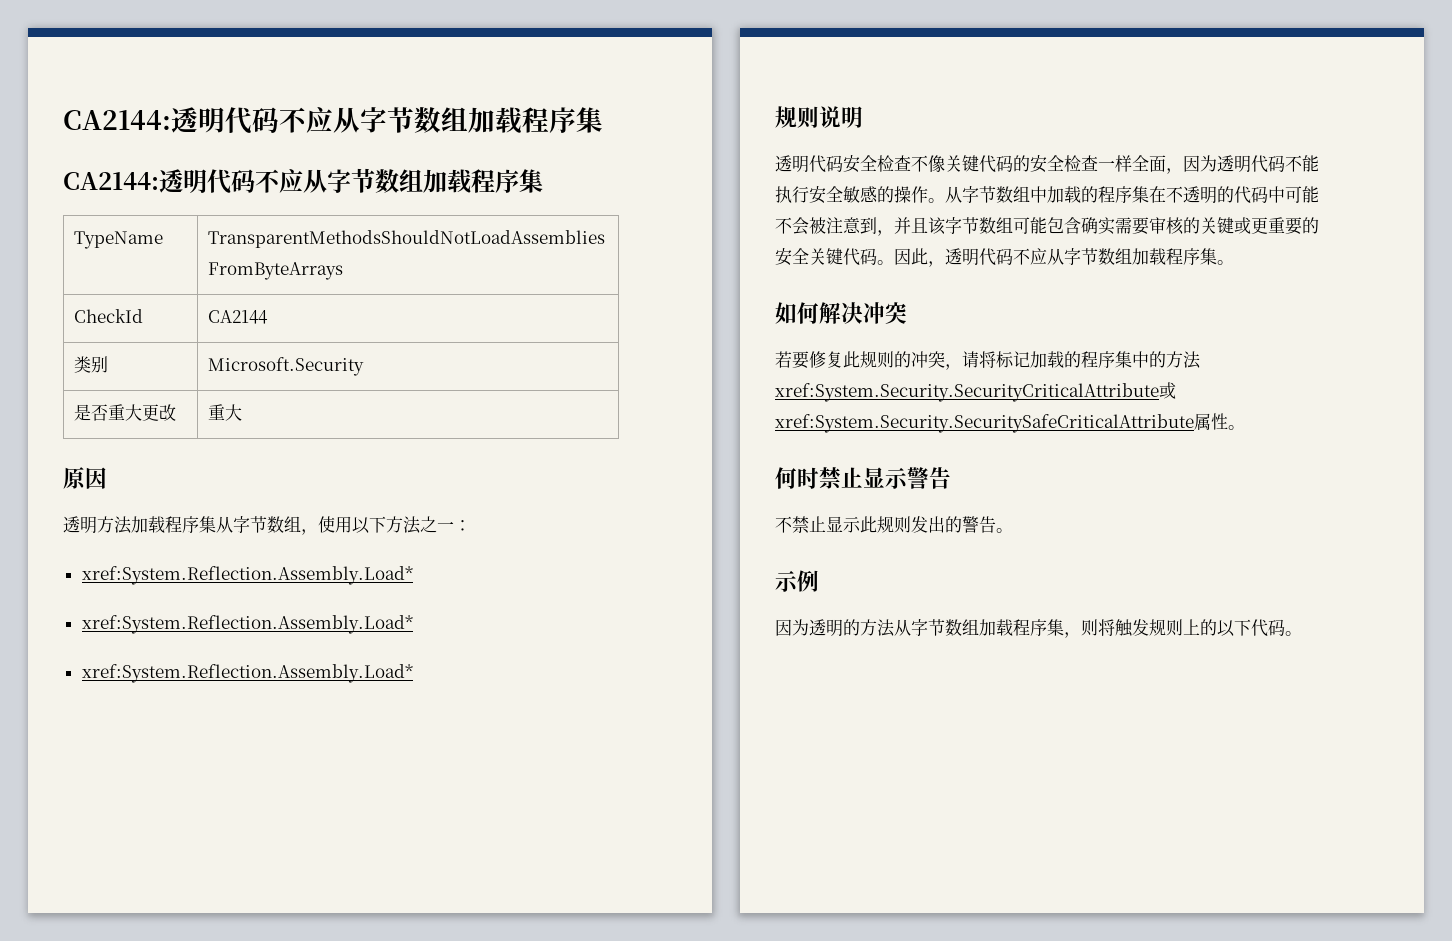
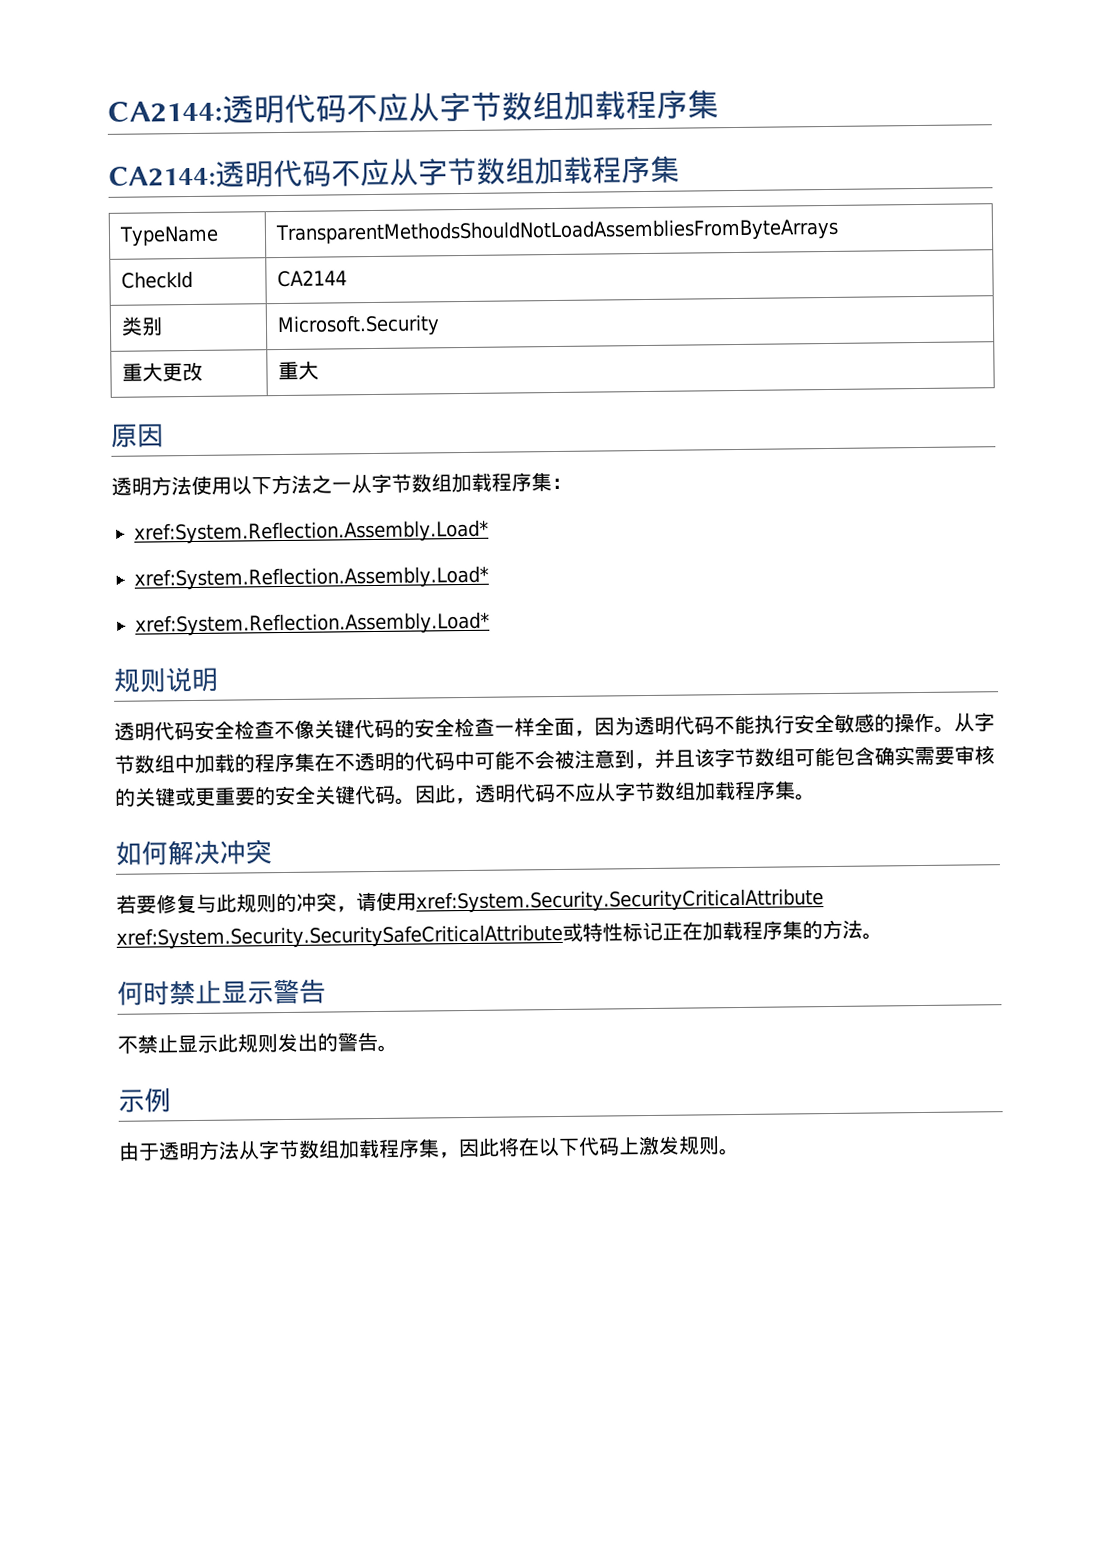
- 是否重大更改 | 重大
+ 重大更改 | 重大
- 透明方法加载程序集从字节数组，使用以下方法之一：
+ 透明方法使用以下方法之一从字节数组加载程序集：
- 若要修复此规则的冲突，请将标记加载的程序集中的方法xref:System.Security.SecurityCriticalAttribute或xref:System.Security.SecuritySafeCriticalAttribute属性。
+ 若要修复与此规则的冲突，请使用xref:System.Security.SecurityCriticalAttribute xref:System.Security.SecuritySafeCriticalAttribute或特性标记正在加载程序集的方法。
- 因为透明的方法从字节数组加载程序集，则将触发规则上的以下代码。
+ 由于透明方法从字节数组加载程序集，因此将在以下代码上激发规则。

